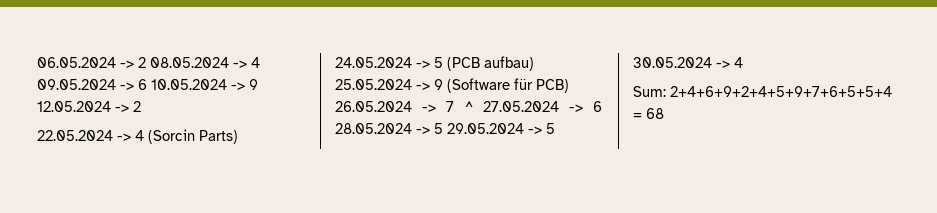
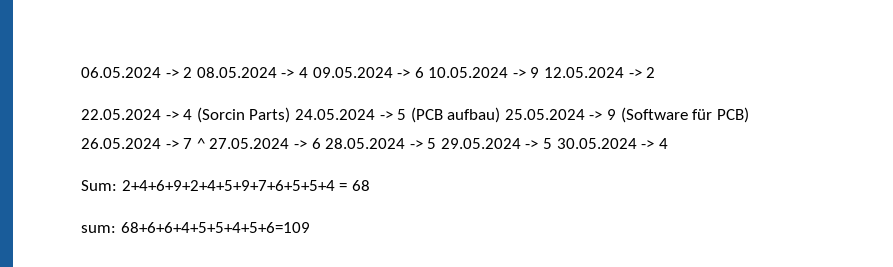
+ sum: 68+6+6+4+5+5+4+5+6=109

